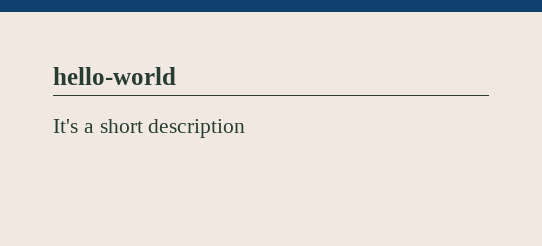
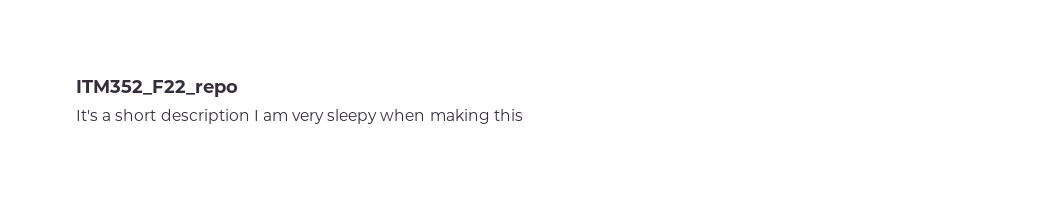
- hello-world
+ ITM352_F22_repo
- It's a short description
+ It's a short description I am very sleepy when making this

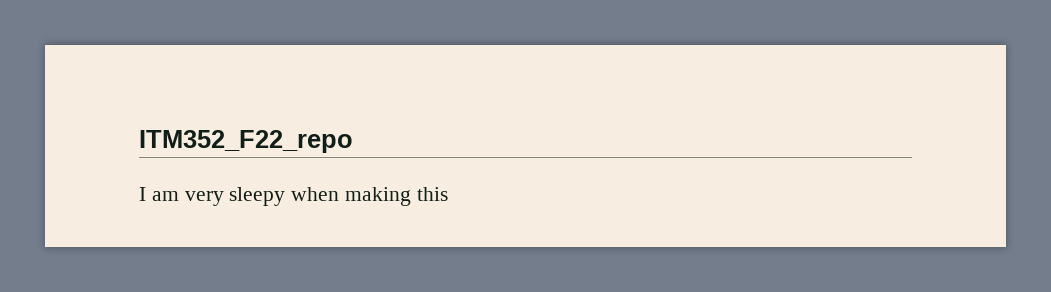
- It's a short description I am very sleepy when making this
+ I am very sleepy when making this

